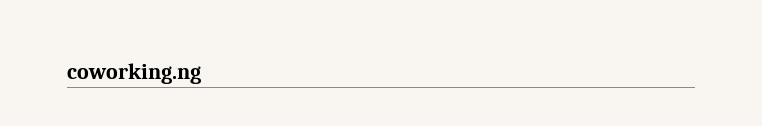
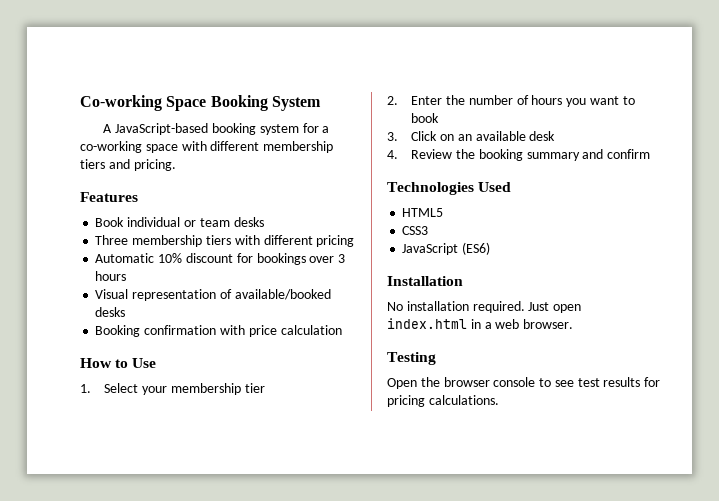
- coworking.ng
+ Co-working Space Booking System
+ A JavaScript-based booking system for a co-working space with different membership tiers and pricing.
+ Features
+ Book individual or team desks
+ Three membership tiers with different pricing
+ Automatic 10% discount for bookings over 3 hours
+ Visual representation of available/booked desks
+ Booking confirmation with price calculation
+ How to Use
+ 1. Select your membership tier
+ 2. Enter the number of hours you want to book
+ 3. Click on an available desk
+ 4. Review the booking summary and confirm
+ Technologies Used
+ HTML5
+ CSS3
+ JavaScript (ES6)
+ Installation
+ No installation required. Just open index.html in a web browser.
+ Testing
+ Open the browser console to see test results for pricing calculations.

